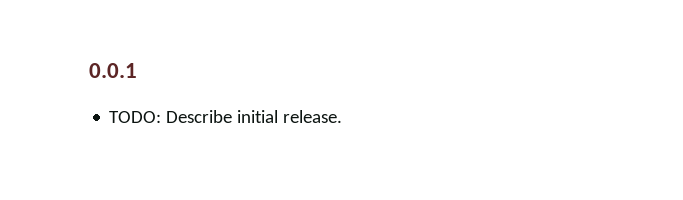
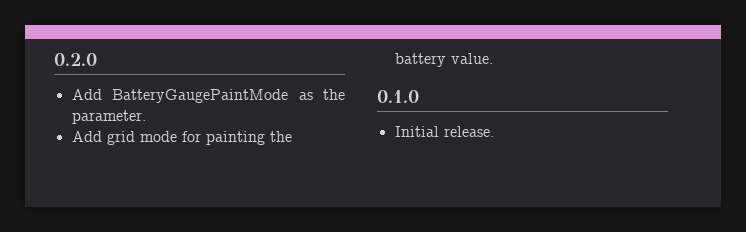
- 0.0.1
- TODO: Describe initial release.
+ 0.2.0
+ Add BatteryGaugePaintMode as the parameter.
+ Add grid mode for painting the battery value.
+ 0.1.0
+ Initial release.

